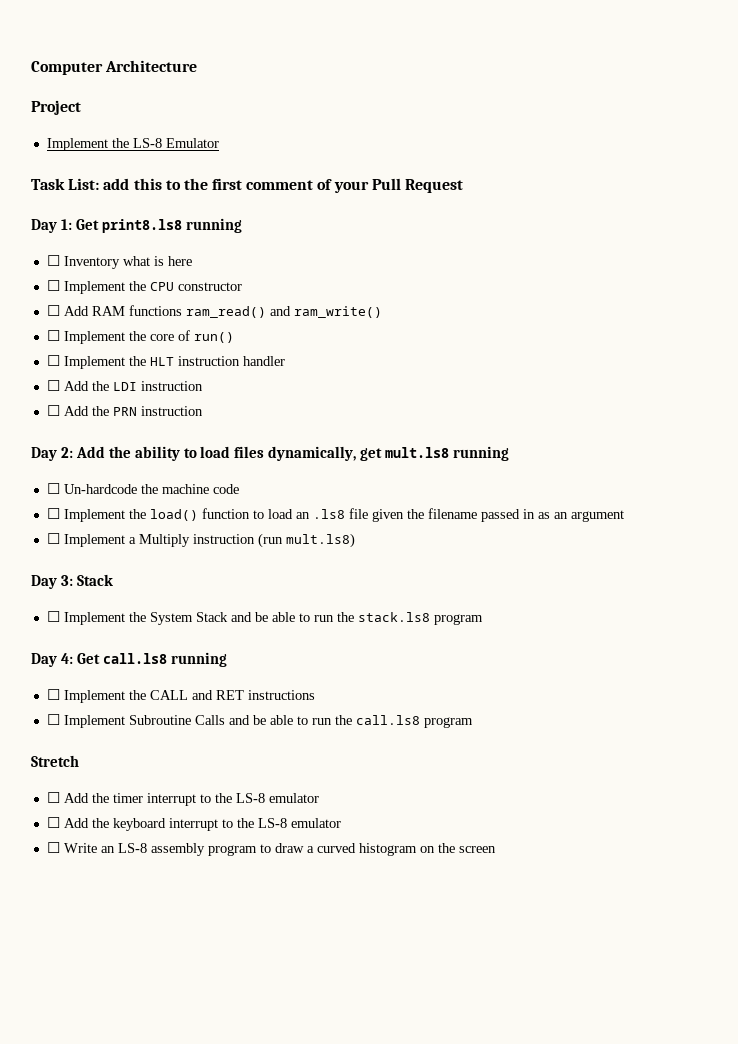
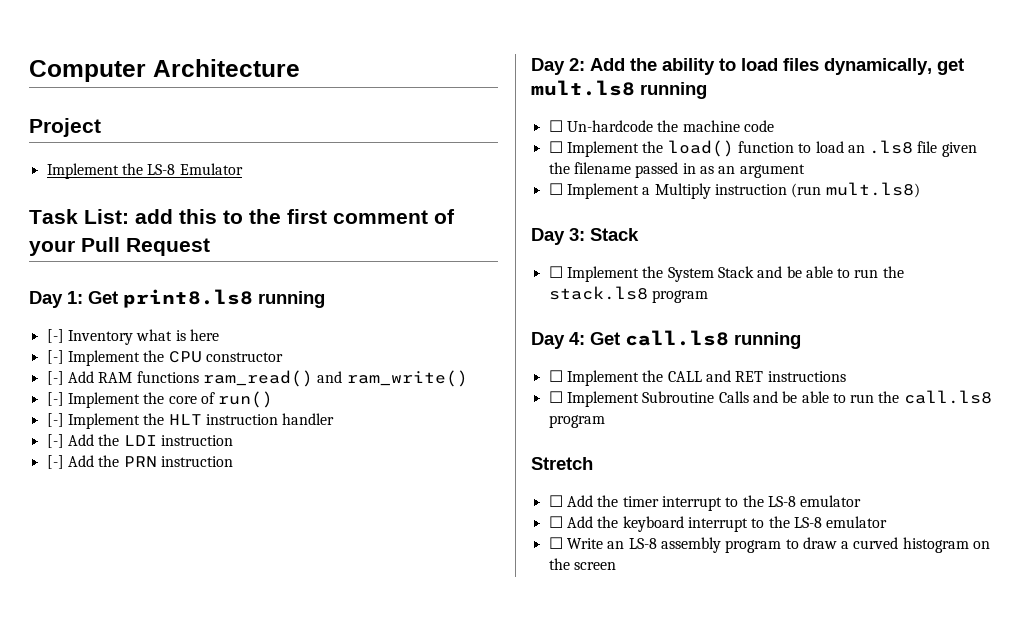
- ☐ Inventory what is here
+ [-] Inventory what is here
- ☐ Implement the CPU constructor
+ [-] Implement the CPU constructor
- ☐ Add RAM functions ram_read() and ram_write()
+ [-] Add RAM functions ram_read() and ram_write()
- ☐ Implement the core of run()
+ [-] Implement the core of run()
- ☐ Implement the HLT instruction handler
+ [-] Implement the HLT instruction handler
- ☐ Add the LDI instruction
+ [-] Add the LDI instruction
- ☐ Add the PRN instruction
+ [-] Add the PRN instruction

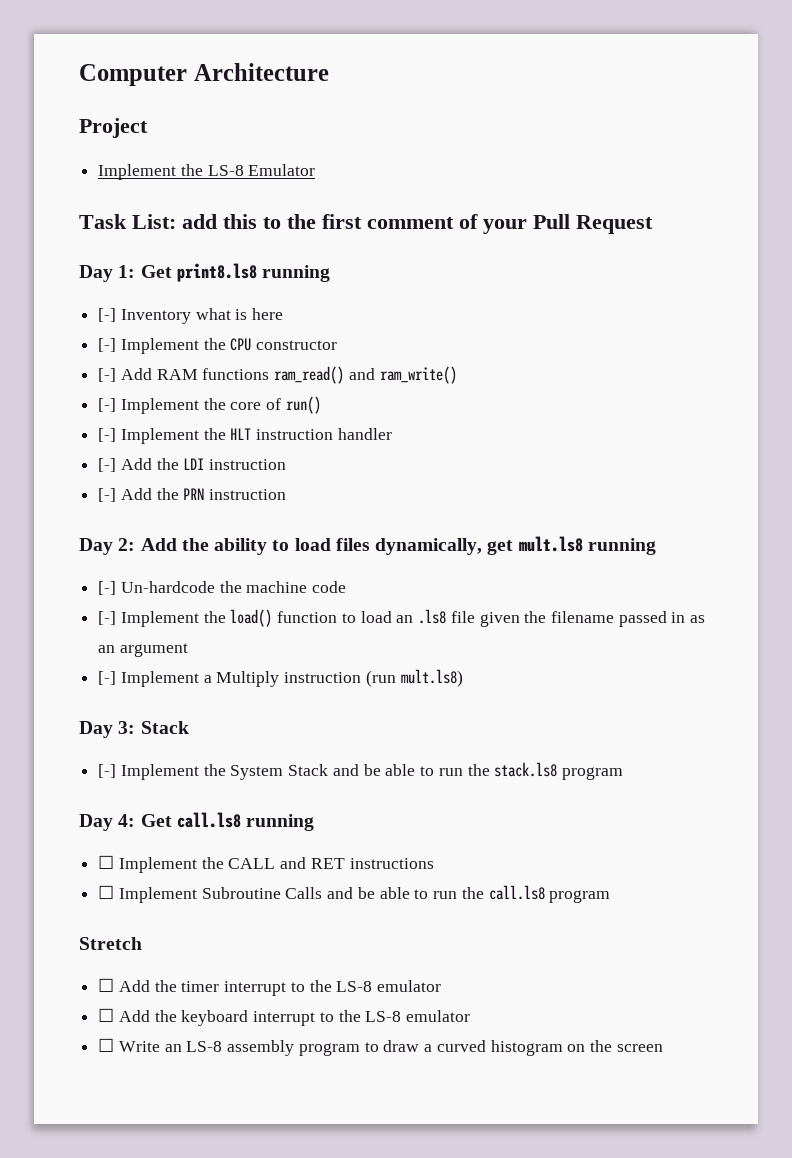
- ☐ Un-hardcode the machine code
+ [-] Un-hardcode the machine code
- ☐ Implement the load() function to load an .ls8 file given the filename passed in as an argument
+ [-] Implement the load() function to load an .ls8 file given the filename passed in as an argument
- ☐ Implement a Multiply instruction (run mult.ls8)
+ [-] Implement a Multiply instruction (run mult.ls8)
- ☐ Implement the System Stack and be able to run the stack.ls8 program
+ [-] Implement the System Stack and be able to run the stack.ls8 program

